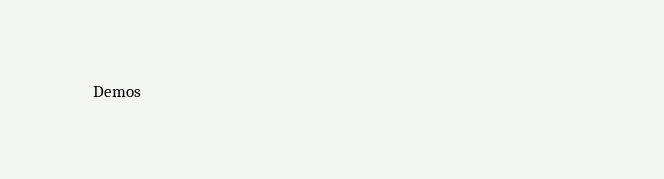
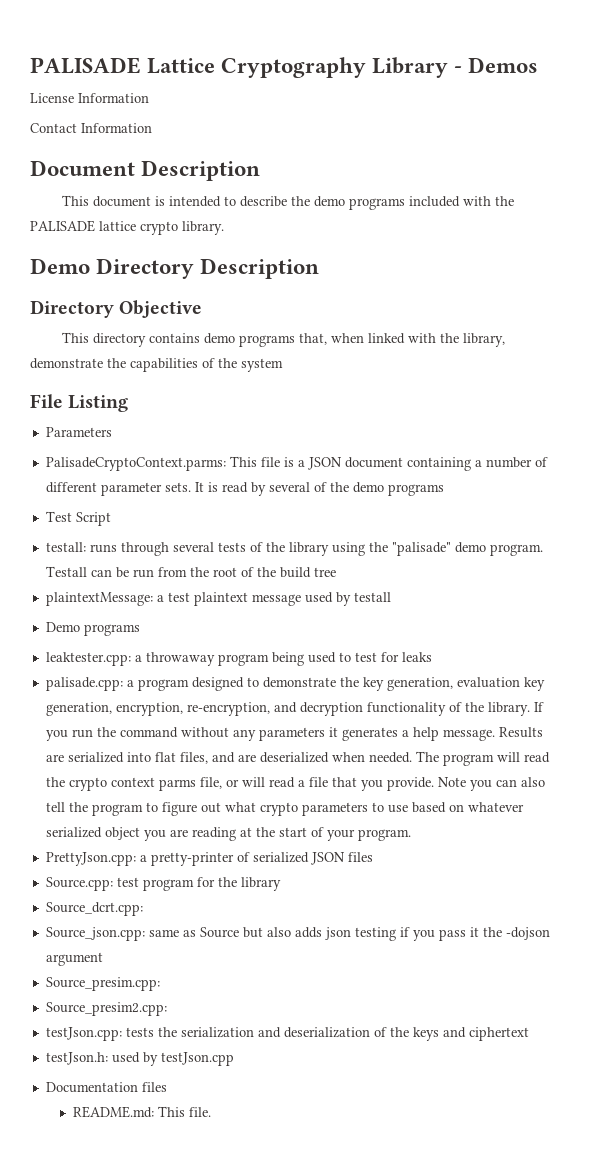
- Demos
+ PALISADE Lattice Cryptography Library - Demos
+ License Information
+ Contact Information
+ Document Description
+ This document is intended to describe the demo programs included with the PALISADE lattice crypto library.
+ Demo Directory Description
+ Directory Objective
+ This directory contains demo programs that, when linked with the library, demonstrate the capabilities of the system
+ File Listing
+ Parameters
+ PalisadeCryptoContext.parms: This file is a JSON document containing a number of different parameter sets. It is read by several of the demo programs
+ Test Script
+ testall: runs through several tests of the library using the "palisade" demo program. Testall can be run from the root of the build tree
+ plaintextMessage: a test plaintext message used by testall
+ Demo programs
+ leaktester.cpp: a throwaway program being used to test for leaks
+ palisade.cpp: a program designed to demonstrate the key generation, evaluation key generation, encryption, re-encryption, and decryption functionality of the library. If you run the command without any parameters it generates a help message. Results are serialized into flat files, and are deserialized when needed. The program will read the crypto context parms file, or will read a file that you provide. Note you can also tell the program to figure out what crypto parameters to use based on whatever serialized object you are reading at the start of your program.
+ PrettyJson.cpp: a pretty-printer of serialized JSON files
+ Source.cpp: test program for the library
+ Source_dcrt.cpp:
+ Source_json.cpp: same as Source but also adds json testing if you pass it the -dojson argument
+ Source_presim.cpp:
+ Source_presim2.cpp:
+ testJson.cpp: tests the serialization and deserialization of the keys and ciphertext
+ testJson.h: used by testJson.cpp
+ Documentation files
+ README.md: This file.

